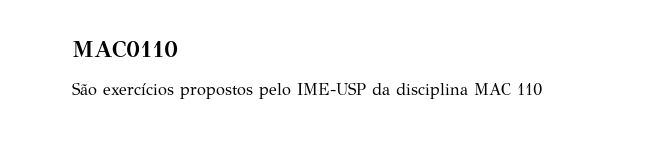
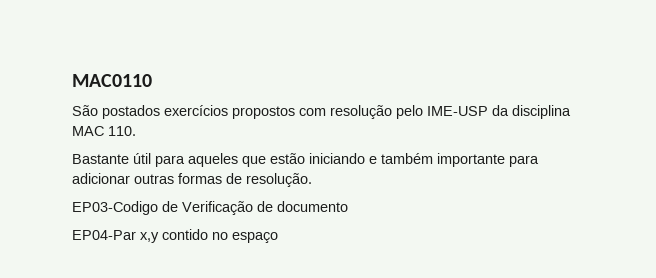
- São exercícios propostos pelo IME-USP da disciplina MAC 110
+ São postados exercícios propostos com resolução pelo IME-USP da disciplina MAC 110.
+ Bastante útil para aqueles que estão iniciando e também importante para adicionar outras formas de resolução.
+ EP03-Codigo de Verificação de documento
+ EP04-Par x,y contido no espaço

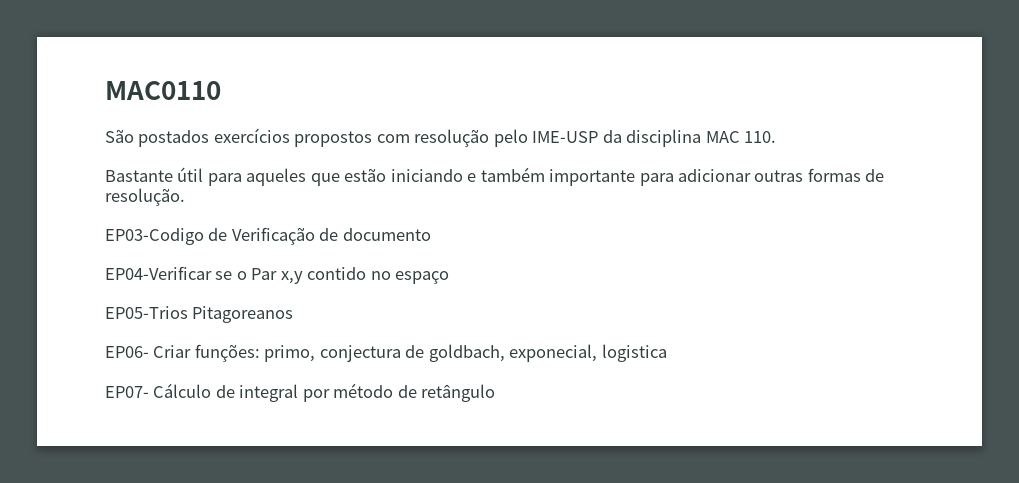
- EP04-Par x,y contido no espaço
+ EP04-Verificar se o Par x,y contido no espaço
+ EP05-Trios Pitagoreanos
+ EP06- Criar funções: primo, conjectura de goldbach, exponecial, logistica
+ EP07- Cálculo de integral por método de retângulo

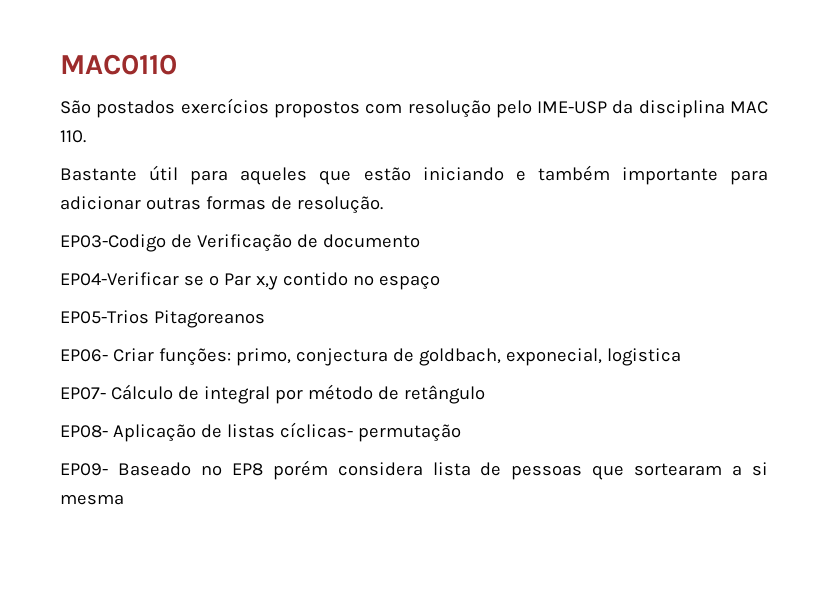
+ EP08- Aplicação de listas cíclicas- permutação
+ EP09- Baseado no EP8 porém considera lista de pessoas que sortearam a si mesma

